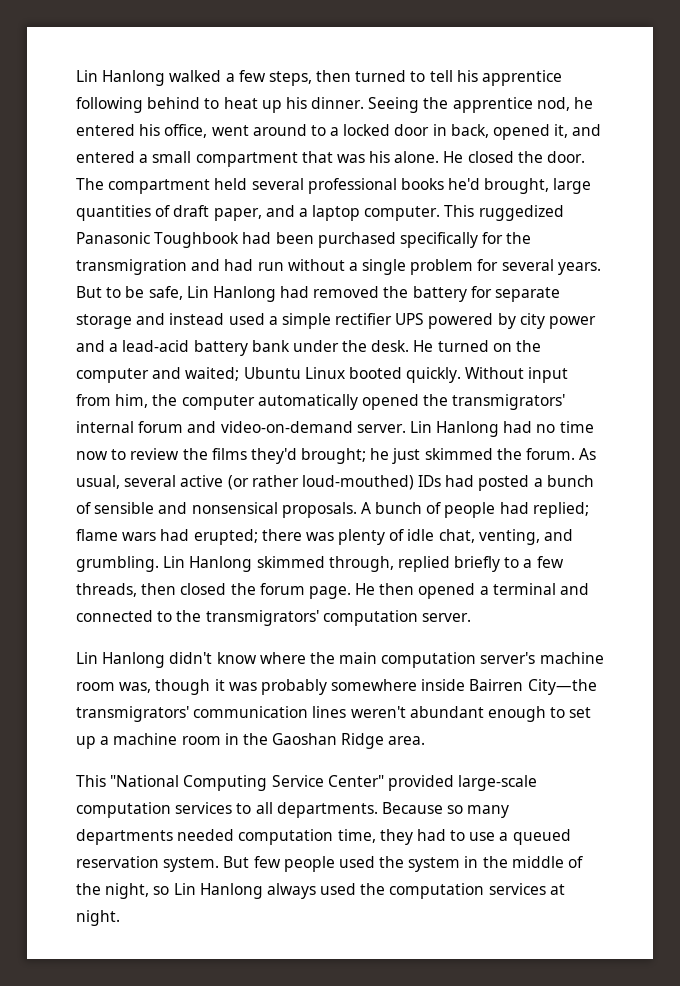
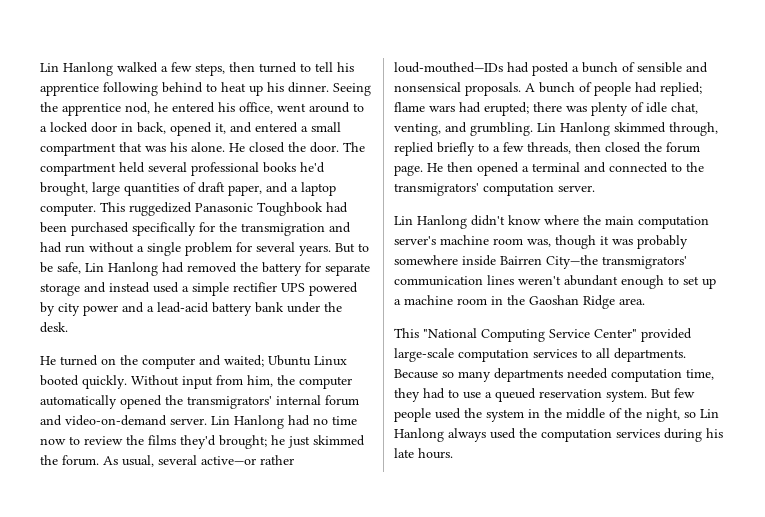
- But to be safe, Lin Hanlong had removed the battery for separate storage and instead used a simple rectifier UPS powered by city power and a lead-acid battery bank under the desk. He turned on the computer and waited; Ubuntu Linux booted quickly.
+ But to be safe, Lin Hanlong had removed the battery for separate storage and instead used a simple rectifier UPS powered by city power and a lead-acid battery bank under the desk.
+ He turned on the computer and waited; Ubuntu Linux booted quickly.
- As usual, several active (or rather loud-mouthed) IDs had posted a bunch of sensible and nonsensical proposals.
+ As usual, several active—or rather loud-mouthed—IDs had posted a bunch of sensible and nonsensical proposals.
- But few people used the system in the middle of the night, so Lin Hanlong always used the computation services at night.
+ But few people used the system in the middle of the night, so Lin Hanlong always used the computation services during his late hours.

